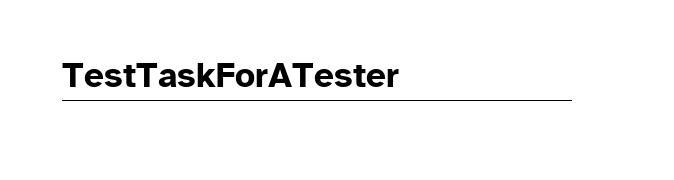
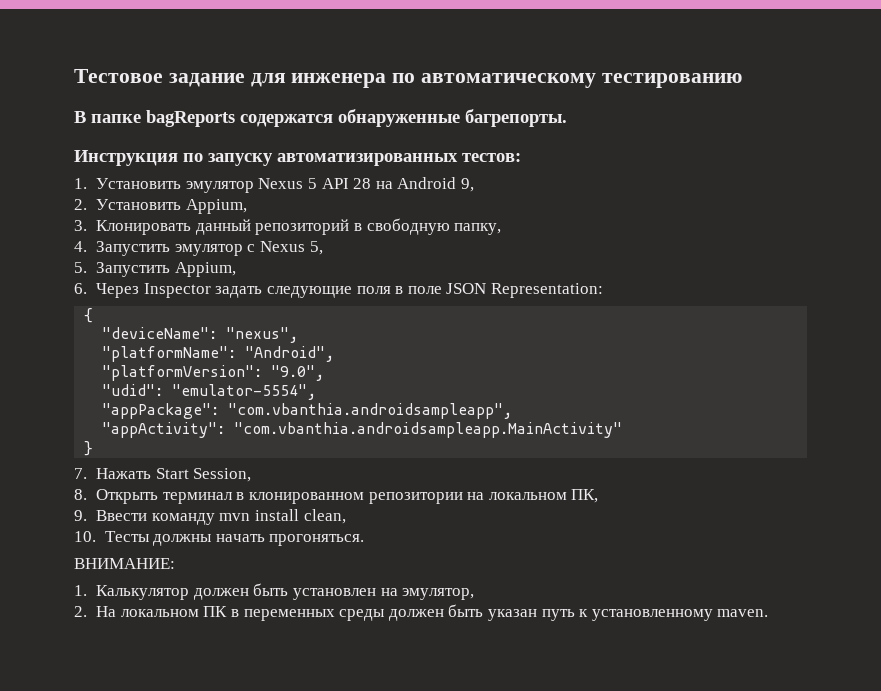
- TestTaskForATester
+ Тестовое задание для инженера по автоматическому тестированию
+ В папке bagReports содержатся обнаруженные багрепорты.
+ Инструкция по запуску автоматизированных тестов:
+ 1. Установить эмулятор Nexus 5 API 28 на Android 9,
+ 2. Установить Appium,
+ 3. Клонировать данный репозиторий в свободную папку,
+ 4. Запустить эмулятор с Nexus 5,
+ 5. Запустить Appium,
+ 6. Через Inspector задать следующие поля в поле JSON Representation:
+ {
+ "deviceName": "nexus",
+ "platformName": "Android",
+ "platformVersion": "9.0",
+ "udid": "emulator-5554",
+ "appPackage": "com.vbanthia.androidsampleapp",
+ "appActivity": "com.vbanthia.androidsampleapp.MainActivity"
+ }
+ 7. Нажать Start Session,
+ 8. Открыть терминал в клонированном репозитории на локальном ПК,
+ 9. Ввести команду mvn install clean,
+ 10. Тесты должны начать прогоняться.
+ ВНИМАНИЕ:
+ 1. Калькулятор должен быть установлен на эмулятор,
+ 2. На локальном ПК в переменных среды должен быть указан путь к установленному maven.

